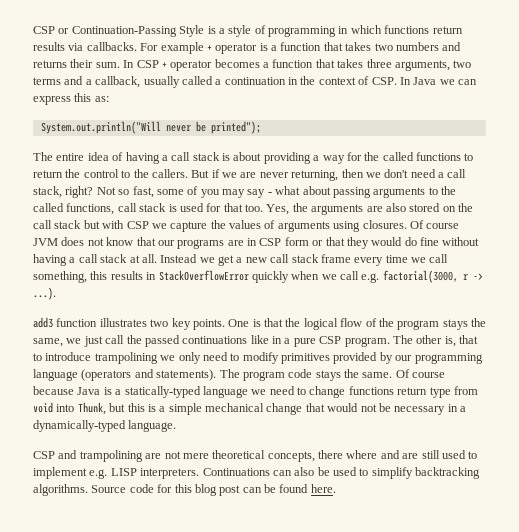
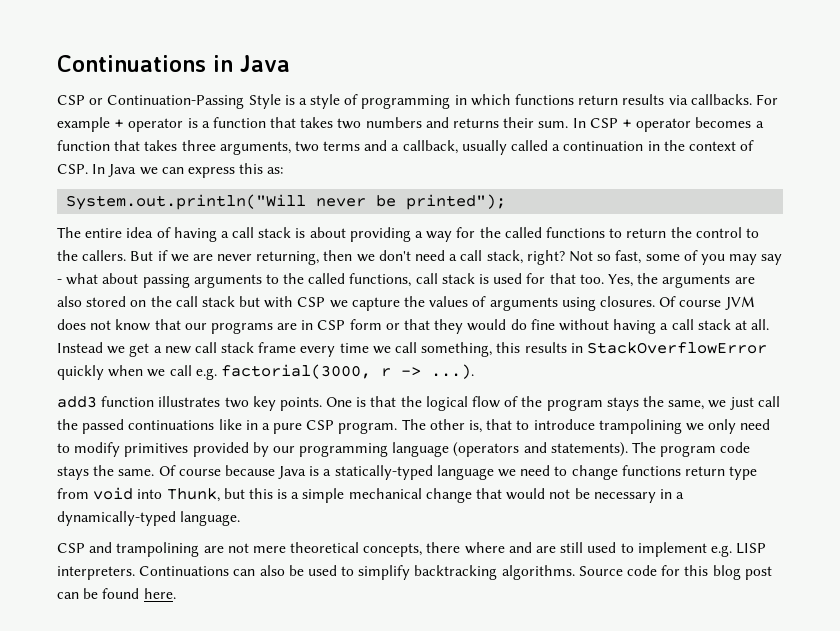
+ Continuations in Java

